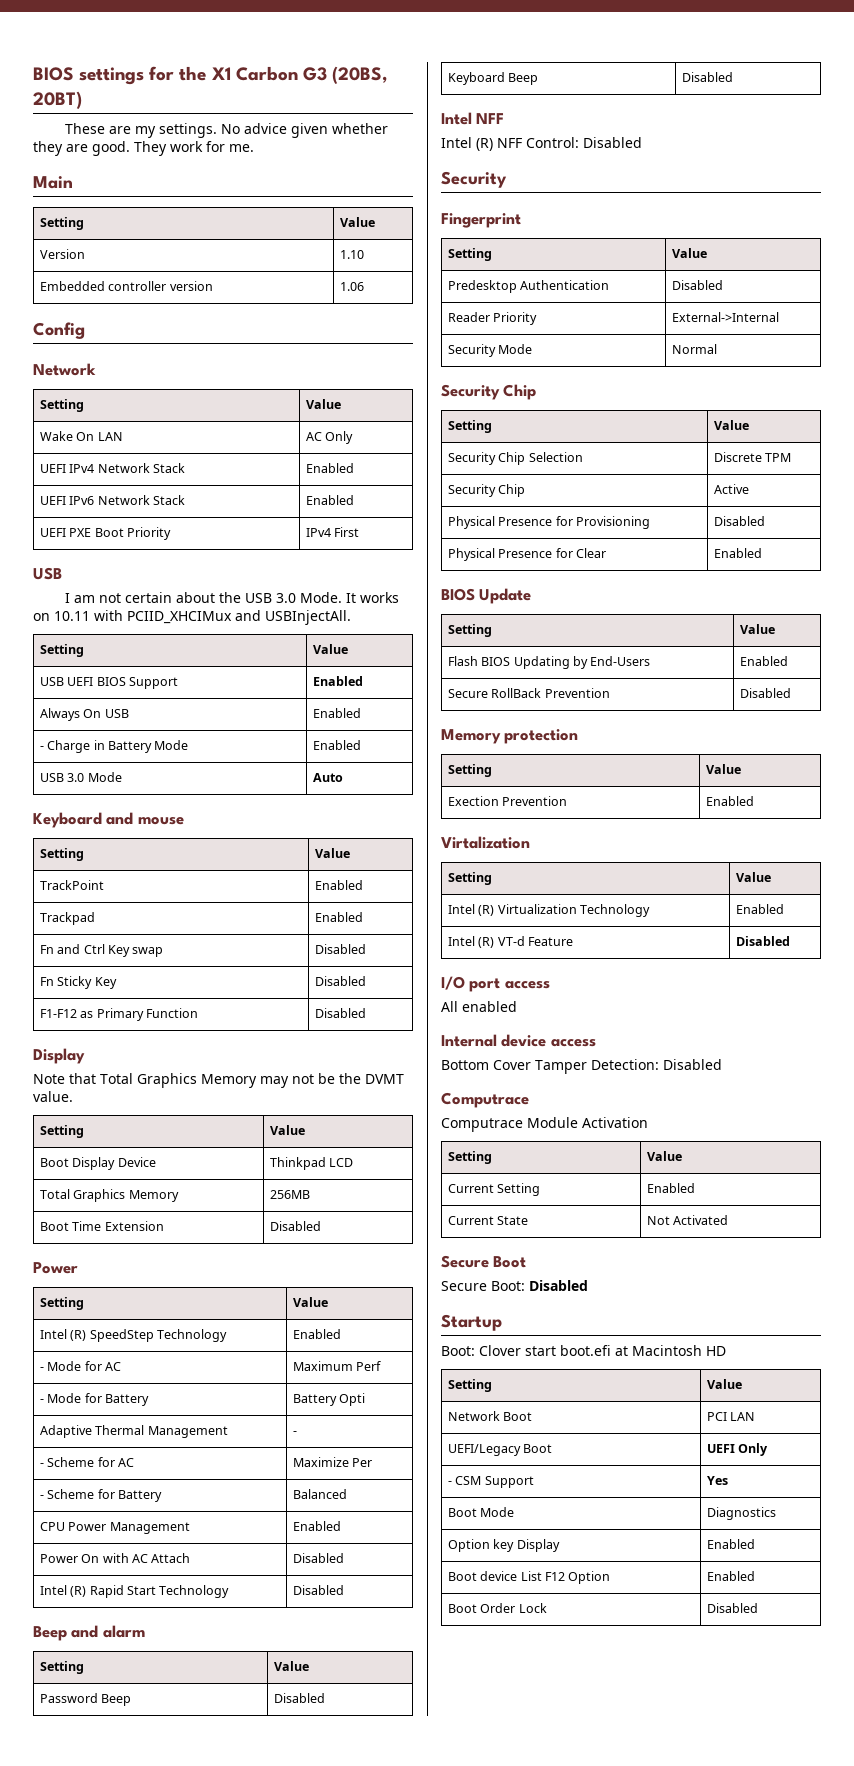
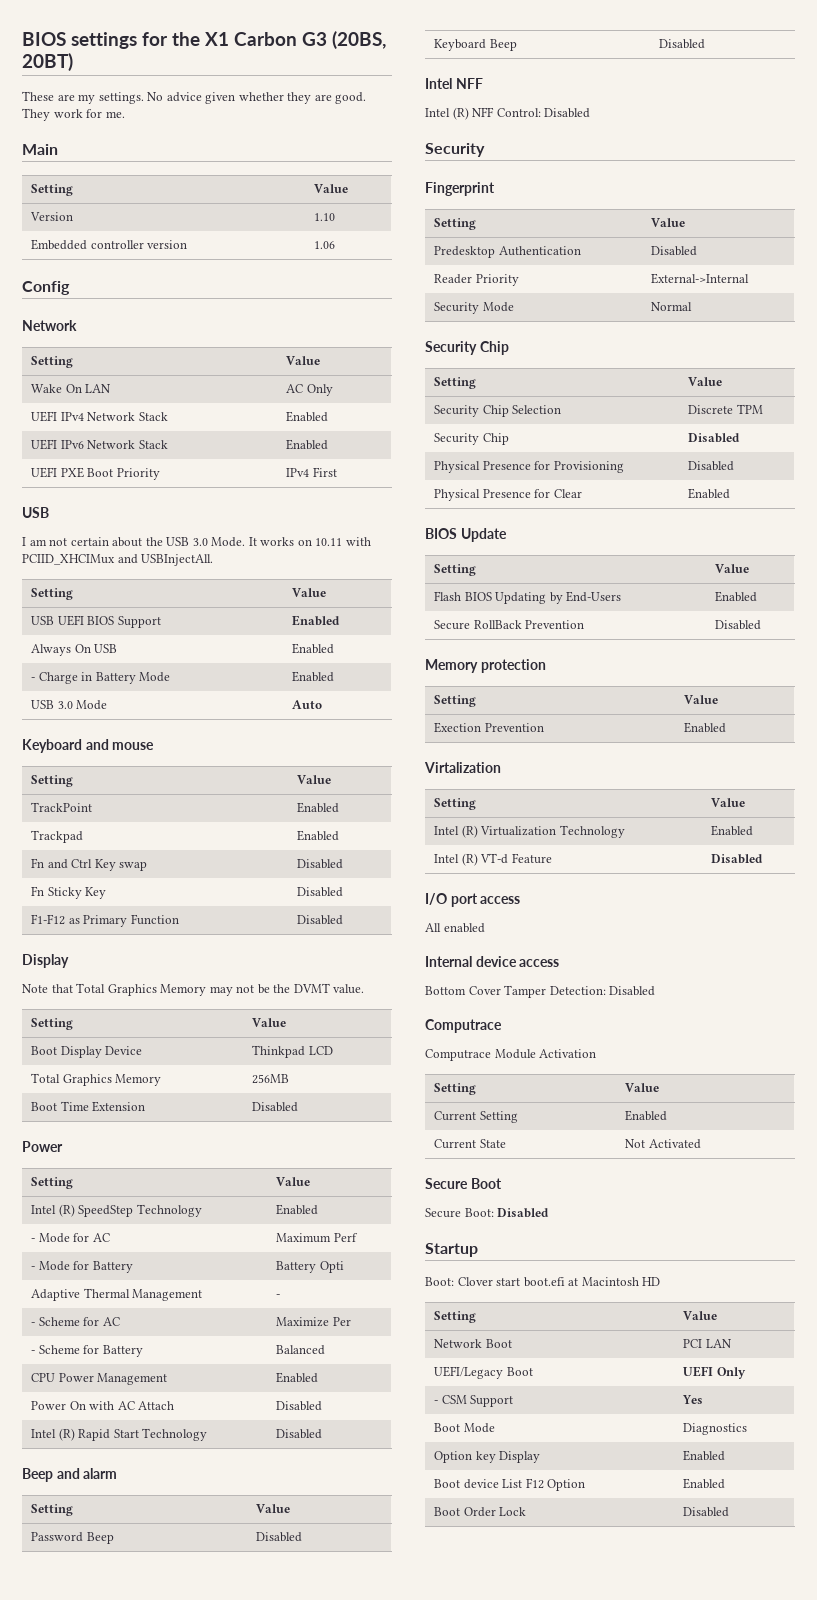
- Security Chip | Active
+ Security Chip | Disabled

